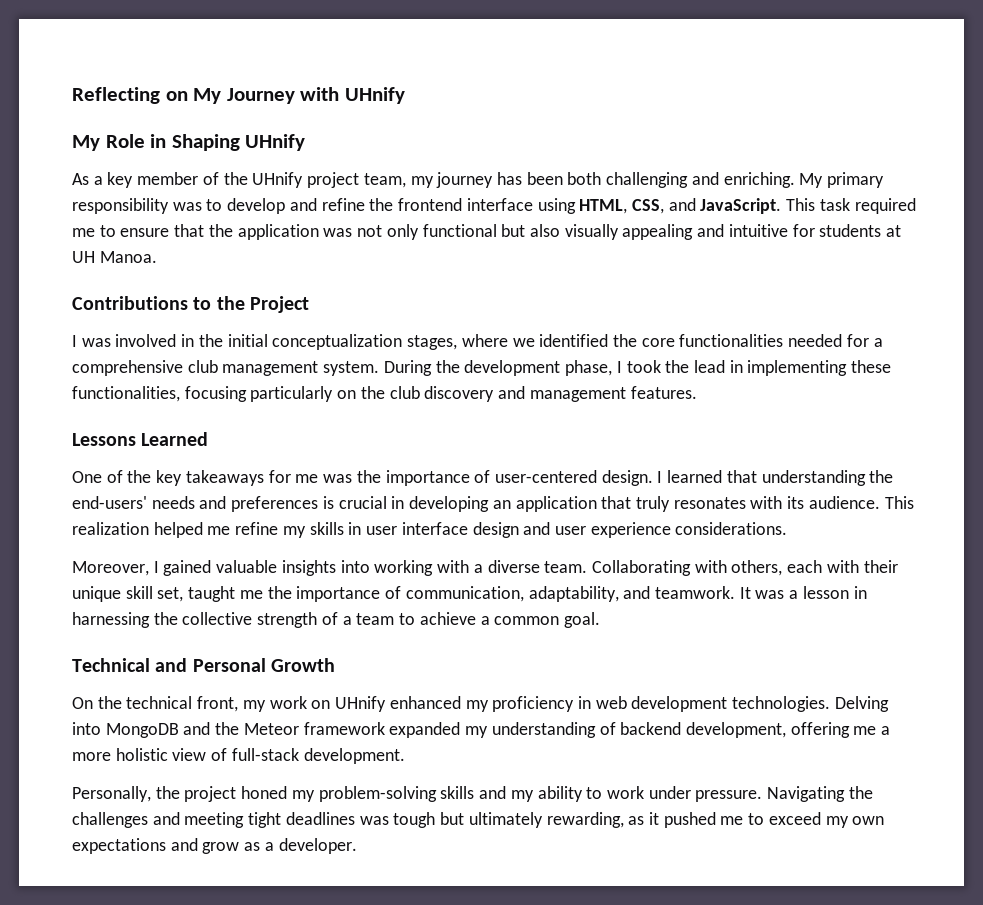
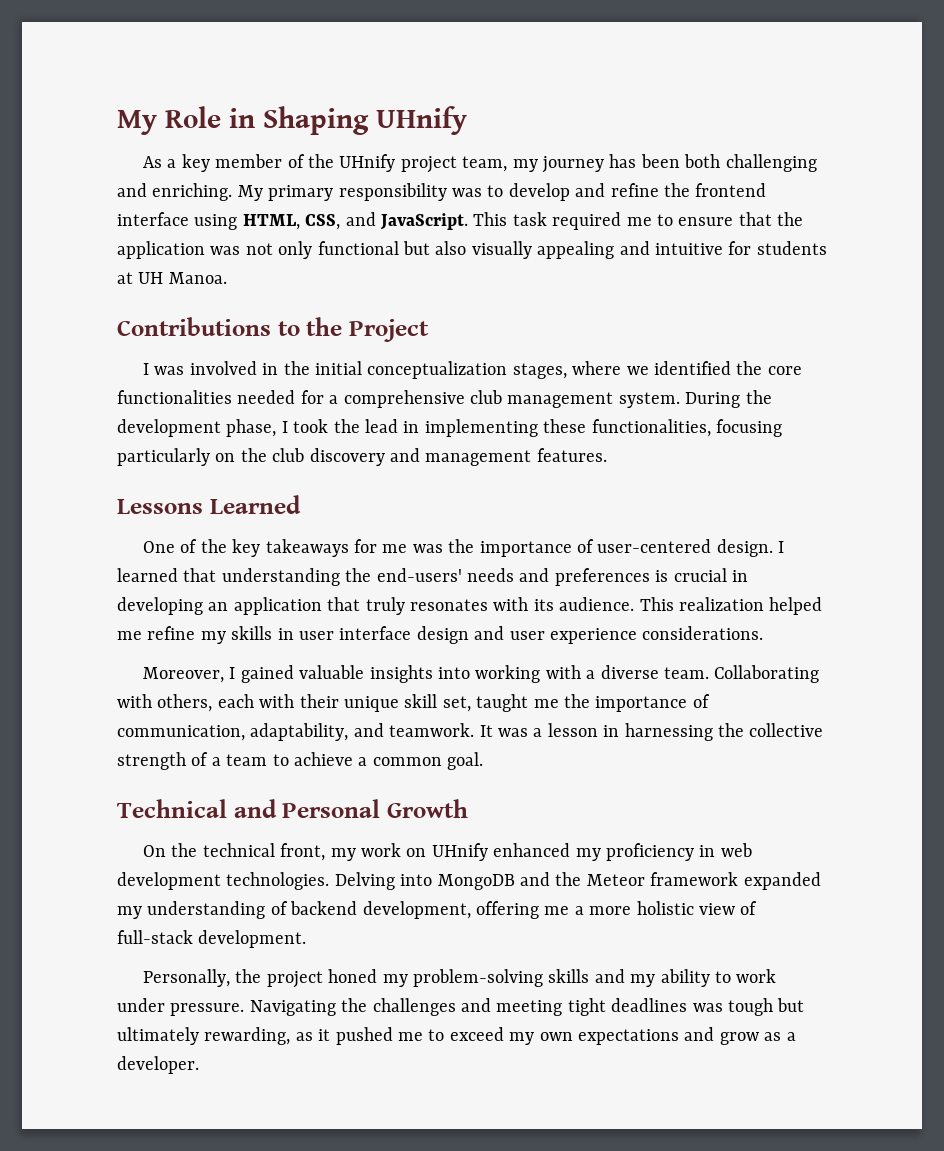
- Reflecting on My Journey with UHnify

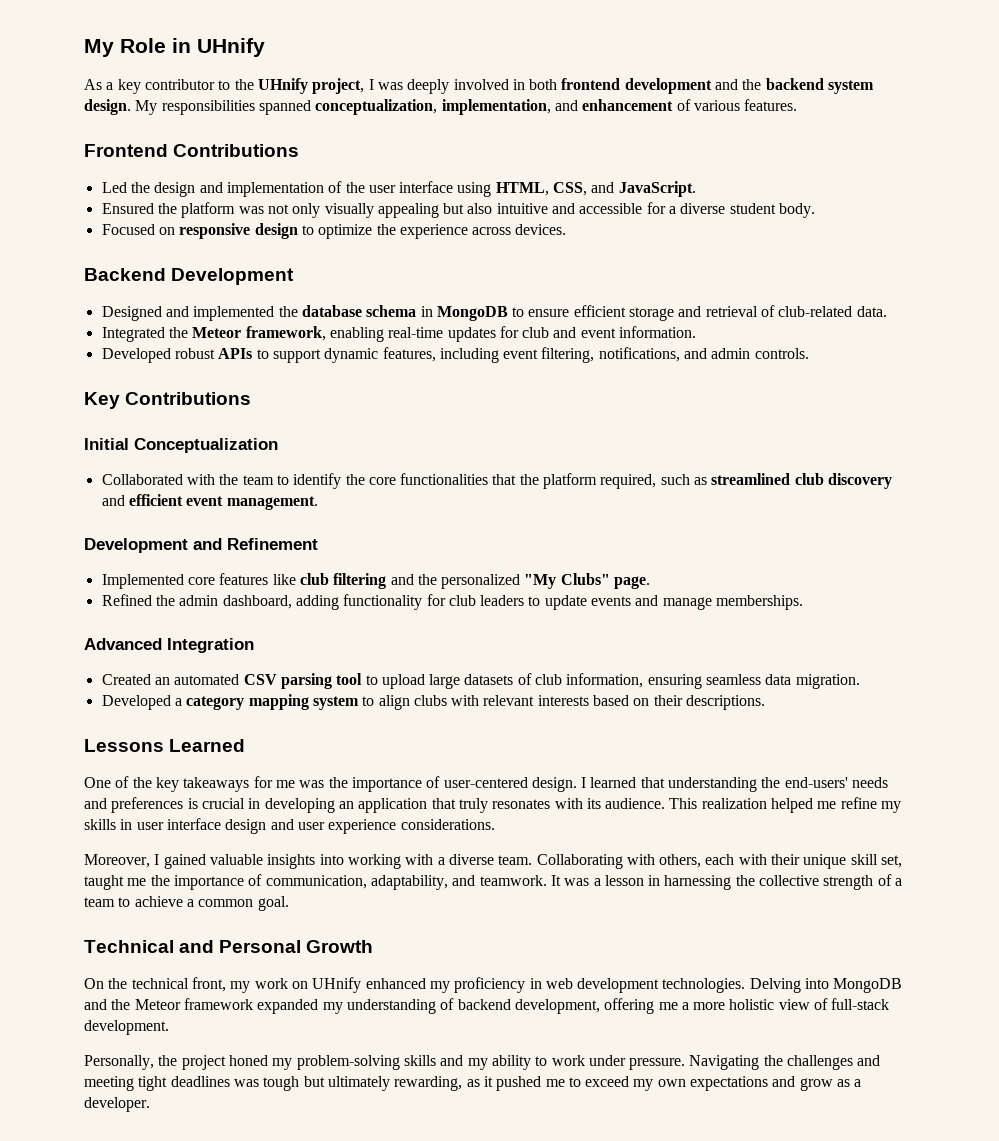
- My Role in Shaping UHnify
+ My Role in UHnify
- As a key member of the UHnify project team, my journey has been both challenging and enriching. My primary responsibility was to develop and refine the frontend interface using HTML, CSS, and JavaScript. This task required me to ensure that the application was not only functional but also visually appealing and intuitive for students at UH Manoa.
- Contributions to the Project
- I was involved in the initial conceptualization stages, where we identified the core functionalities needed for a comprehensive club management system. During the development phase, I took the lead in implementing these functionalities, focusing particularly on the club discovery and management features.
+ As a key contributor to the UHnify project, I was deeply involved in both frontend development and the backend system design. My responsibilities spanned conceptualization, implementation, and enhancement of various features.
+ Frontend Contributions
+ Led the design and implementation of the user interface using HTML, CSS, and JavaScript.
+ Ensured the platform was not only visually appealing but also intuitive and accessible for a diverse student body.
+ Focused on responsive design to optimize the experience across devices.
+ Backend Development
+ Designed and implemented the database schema in MongoDB to ensure efficient storage and retrieval of club-related data.
+ Integrated the Meteor framework, enabling real-time updates for club and event information.
+ Developed robust APIs to support dynamic features, including event filtering, notifications, and admin controls.
+ Key Contributions
+ Initial Conceptualization
+ Collaborated with the team to identify the core functionalities that the platform required, such as streamlined club discovery and efficient event management.
+ Development and Refinement
+ Implemented core features like club filtering and the personalized "My Clubs" page.
+ Refined the admin dashboard, adding functionality for club leaders to update events and manage memberships.
+ Advanced Integration
+ Created an automated CSV parsing tool to upload large datasets of club information, ensuring seamless data migration.
+ Developed a category mapping system to align clubs with relevant interests based on their descriptions.

